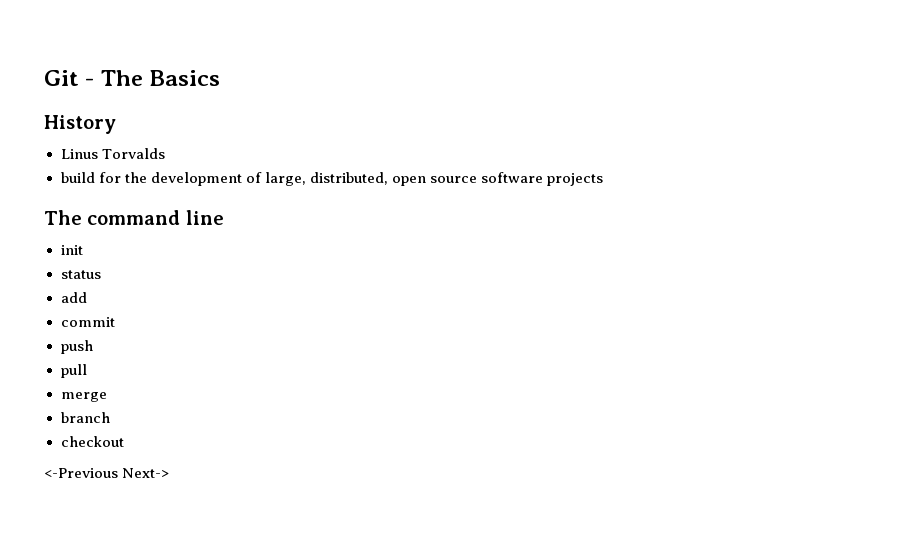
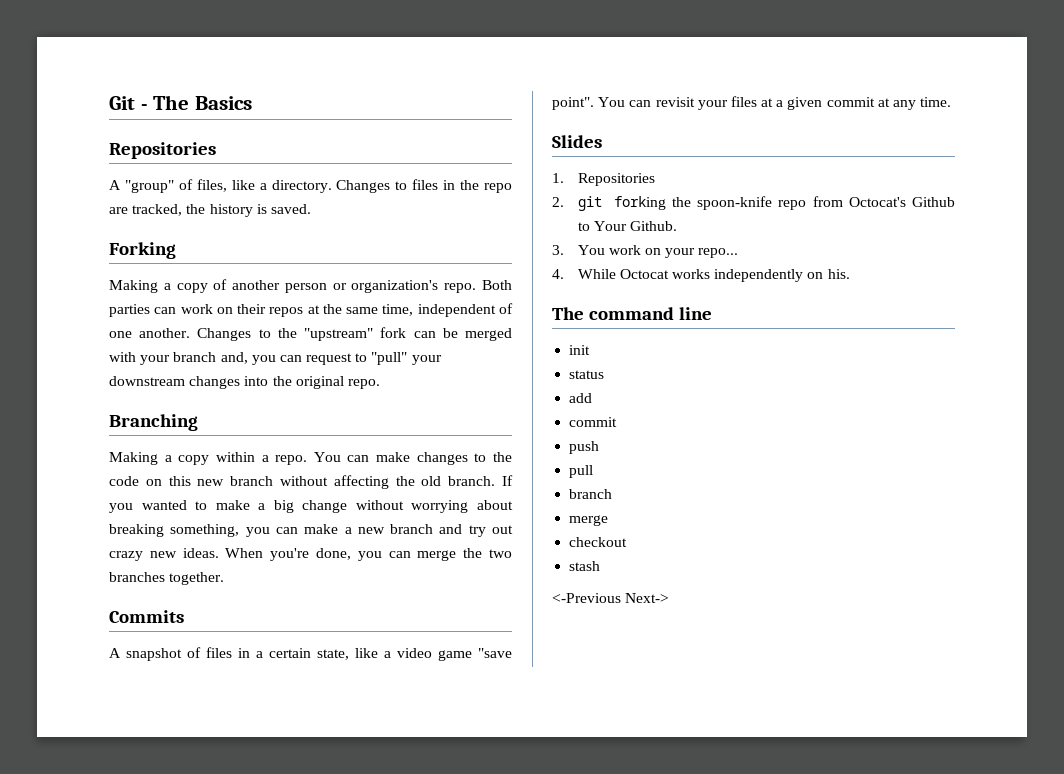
  Git - The Basics
- History
- Linus Torvalds
- build for the development of large, distributed, open source software projects
+ Repositories
+ A "group" of files, like a directory. Changes to files in the repo are tracked, the history is saved.
+ Forking
+ Making a copy of another person or organization's repo. Both parties can work on their repos at the same time, independent of one another. Changes to the "upstream" fork can be merged with your branch and, you can request to "pull" your downstream changes into the original repo.
+ Branching
+ Making a copy within a repo. You can make changes to the code on this new branch without affecting the old branch. If you wanted to make a big change without worrying about breaking something, you can make a new branch and try out crazy new ideas. When you're done, you can merge the two branches together.
+ Commits
+ A snapshot of files in a certain state, like a video game "save point". You can revisit your files at a given commit at any time.
+ Slides
+ 1. Repositories
+ 2. git forking the spoon-knife repo from Octocat's Github to Your Github.
+ 3. You work on your repo...
+ 4. While Octocat works independently on his.
  pull
+ branch
  merge
- branch
+ stash

